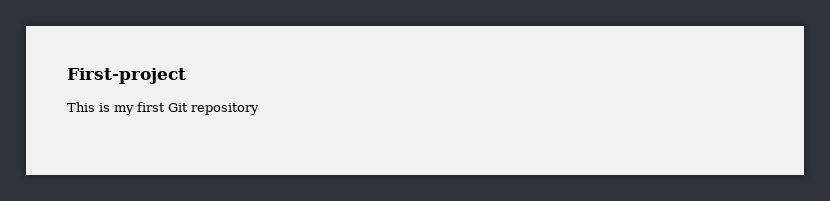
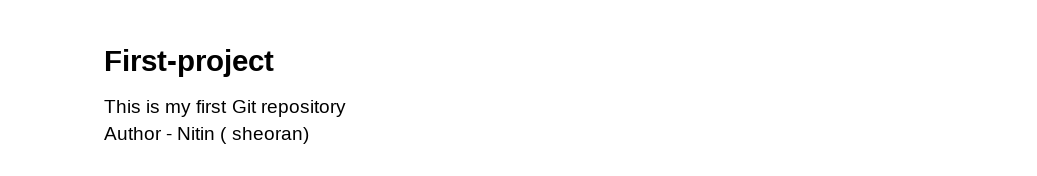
+ Author - Nitin ( sheoran)

